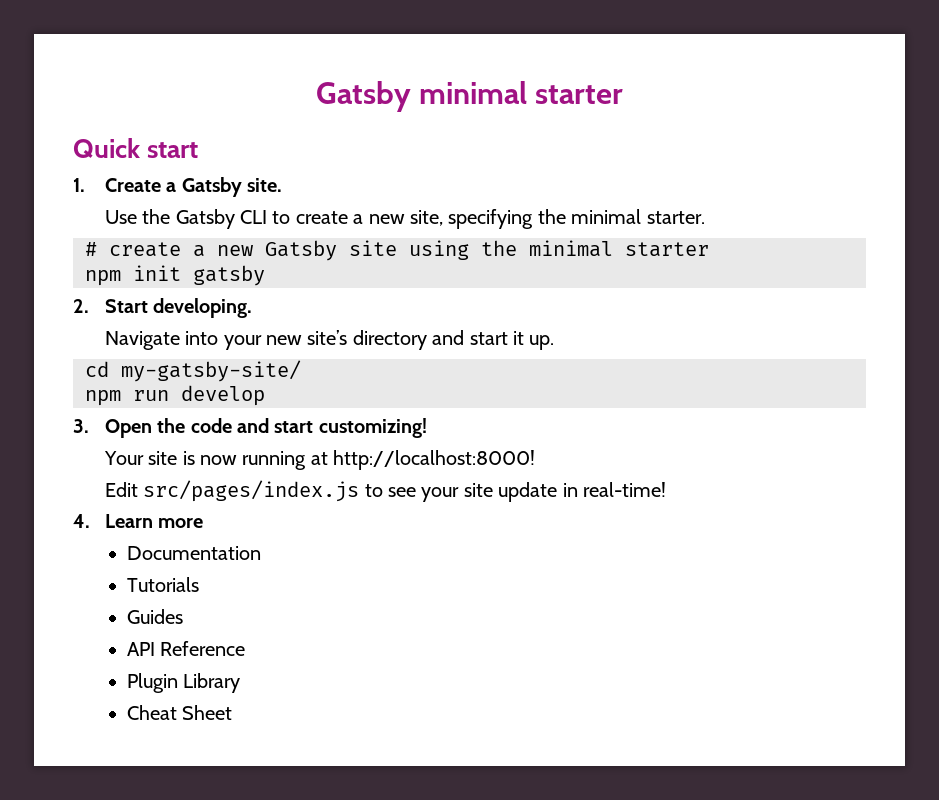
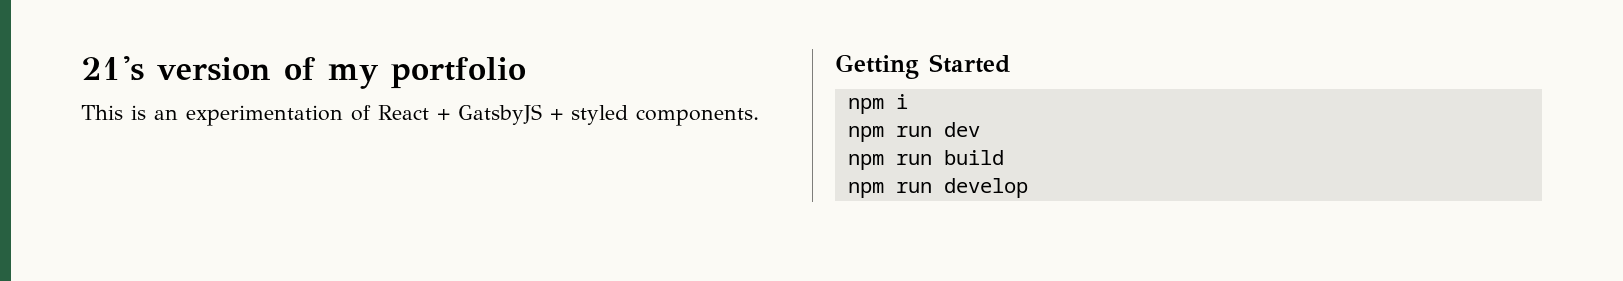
- Gatsby minimal starter
- Quick start
- 1. Create a Gatsby site.
- Use the Gatsby CLI to create a new site, specifying the minimal starter.
- # create a new Gatsby site using the minimal starter
- npm init gatsby
- 2. Start developing.
- Navigate into your new site’s directory and start it up.
- cd my-gatsby-site/
+ 21's version of my portfolio
+ This is an experimentation of React + GatsbyJS + styled components.
+ Getting Started
+ npm i
+ npm run dev
+ npm run build
  npm run develop
- 3. Open the code and start customizing!
- Your site is now running at http://localhost:8000!
- Edit src/pages/index.js to see your site update in real-time!
- 4. Learn more
- Documentation
- Tutorials
- Guides
- API Reference
- Plugin Library
- Cheat Sheet

